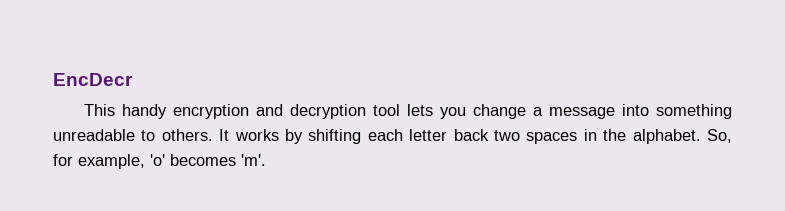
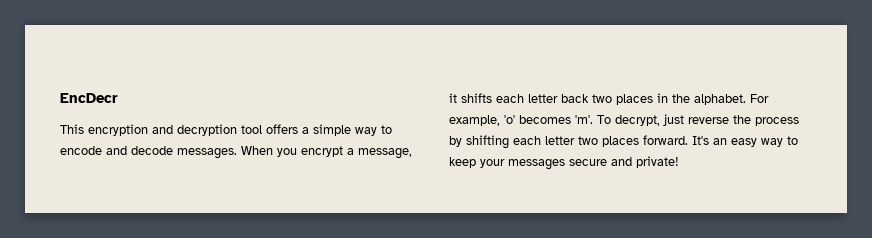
- This handy encryption and decryption tool lets you change a message into something unreadable to others. It works by shifting each letter back two spaces in the alphabet. So, for example, 'o' becomes 'm'.
+ This encryption and decryption tool offers a simple way to encode and decode messages. When you encrypt a message, it shifts each letter back two places in the alphabet. For example, 'o' becomes 'm'. To decrypt, just reverse the process by shifting each letter two places forward. It's an easy way to keep your messages secure and private!

